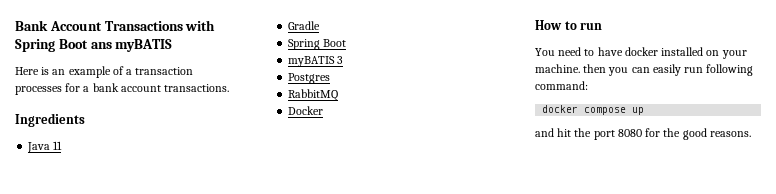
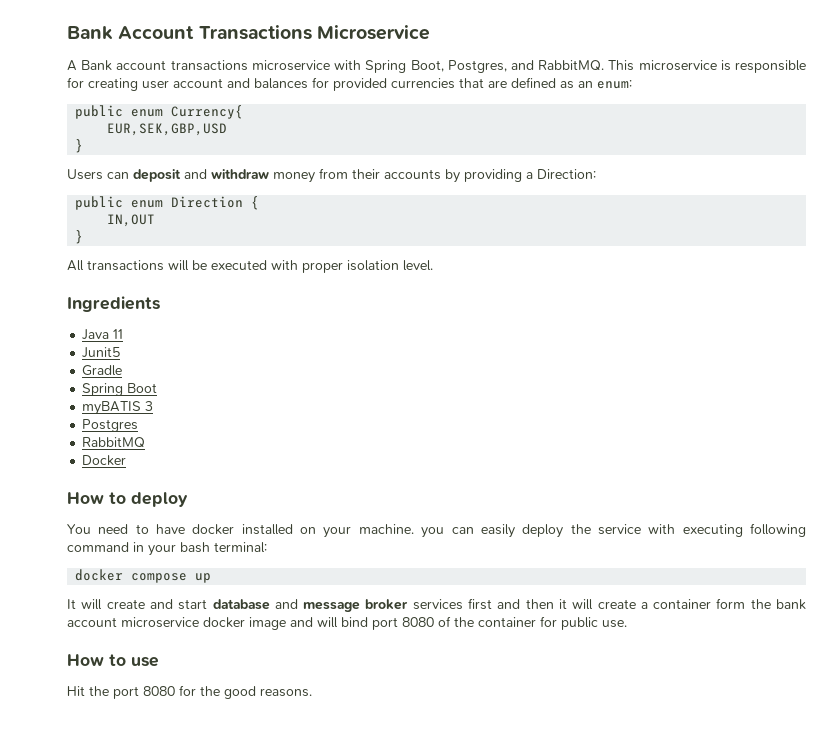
- Bank Account Transactions with Spring Boot ans myBATIS
- Here is an example of a transaction processes for a bank account transactions.
+ Bank Account Transactions Microservice
+ A Bank account transactions microservice with Spring Boot, Postgres, and RabbitMQ. This microservice is responsible for creating user account and balances for provided currencies that are defined as an enum:
+ public enum Currency{
+ EUR,SEK,GBP,USD
+ }
+ Users can deposit and withdraw money from their accounts by providing a Direction:
+ public enum Direction {
+ IN,OUT
+ }
+ All transactions will be executed with proper isolation level.
+ Junit5
- How to run
+ How to deploy
- You need to have docker installed on your machine. then you can easily run following command:
+ You need to have docker installed on your machine. you can easily deploy the service with executing following command in your bash terminal:
  docker compose up
- and hit the port 8080 for the good reasons.
+ It will create and start database and message broker services first and then it will create a container form the bank account microservice docker image and will bind port 8080 of the container for public use.
+ How to use
+ Hit the port 8080 for the good reasons.

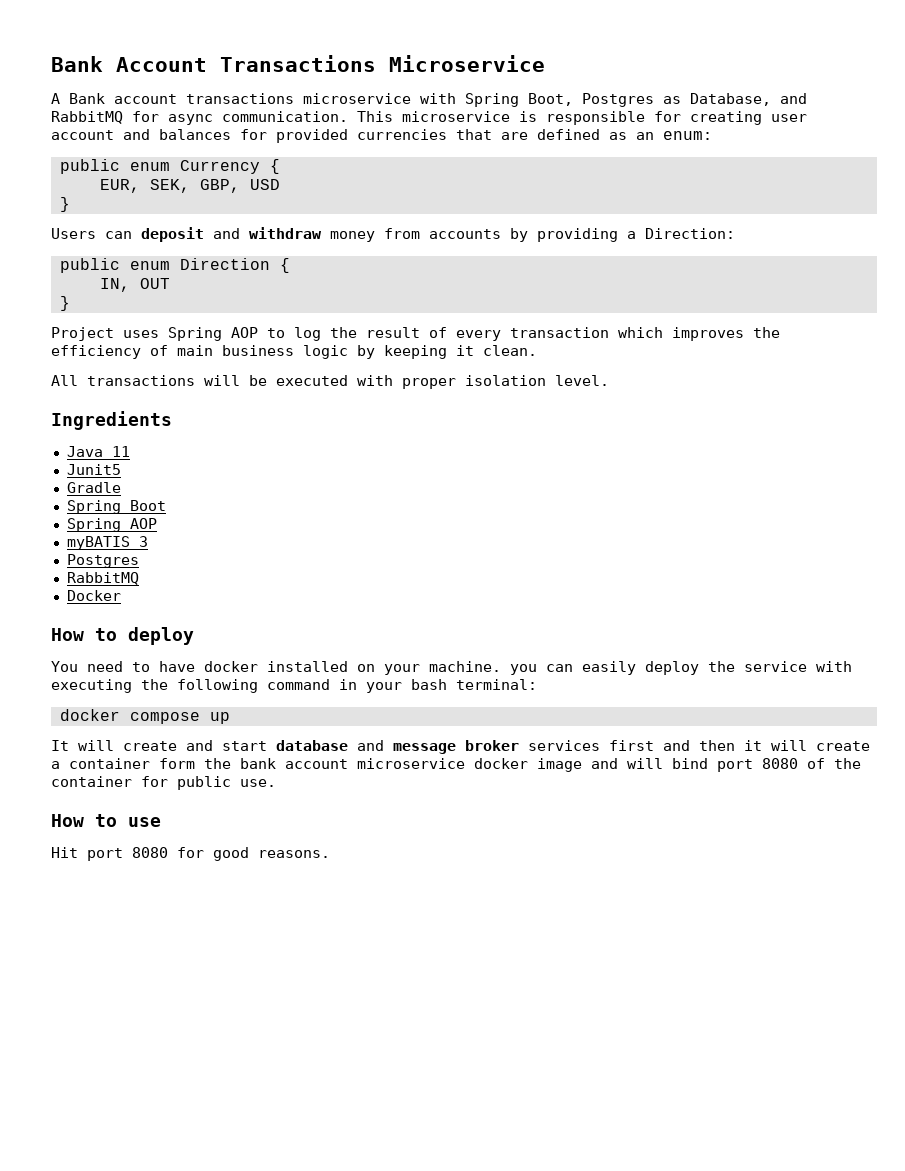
- A Bank account transactions microservice with Spring Boot, Postgres, and RabbitMQ.
+ A Bank account transactions microservice with Spring Boot, Postgres as Database, and RabbitMQ for async communication.
- public enum Currency{
- EUR,SEK,GBP,USD
+ public enum Currency {
+ EUR, SEK, GBP, USD
- Users can deposit and withdraw money from their accounts by providing a Direction:
+ Users can deposit and withdraw money from accounts by providing a Direction:
- IN,OUT
+ IN, OUT
  }
+ Project uses Spring AOP to log the result of every transaction which improves the efficiency of main business logic by keeping it clean.
  Spring Boot
+ Spring AOP
- You need to have docker installed on your machine. you can easily deploy the service with executing following command in your bash terminal:
+ You need to have docker installed on your machine. you can easily deploy the service with executing the following command in your bash terminal:
- Hit the port 8080 for the good reasons.
+ Hit port 8080 for good reasons.

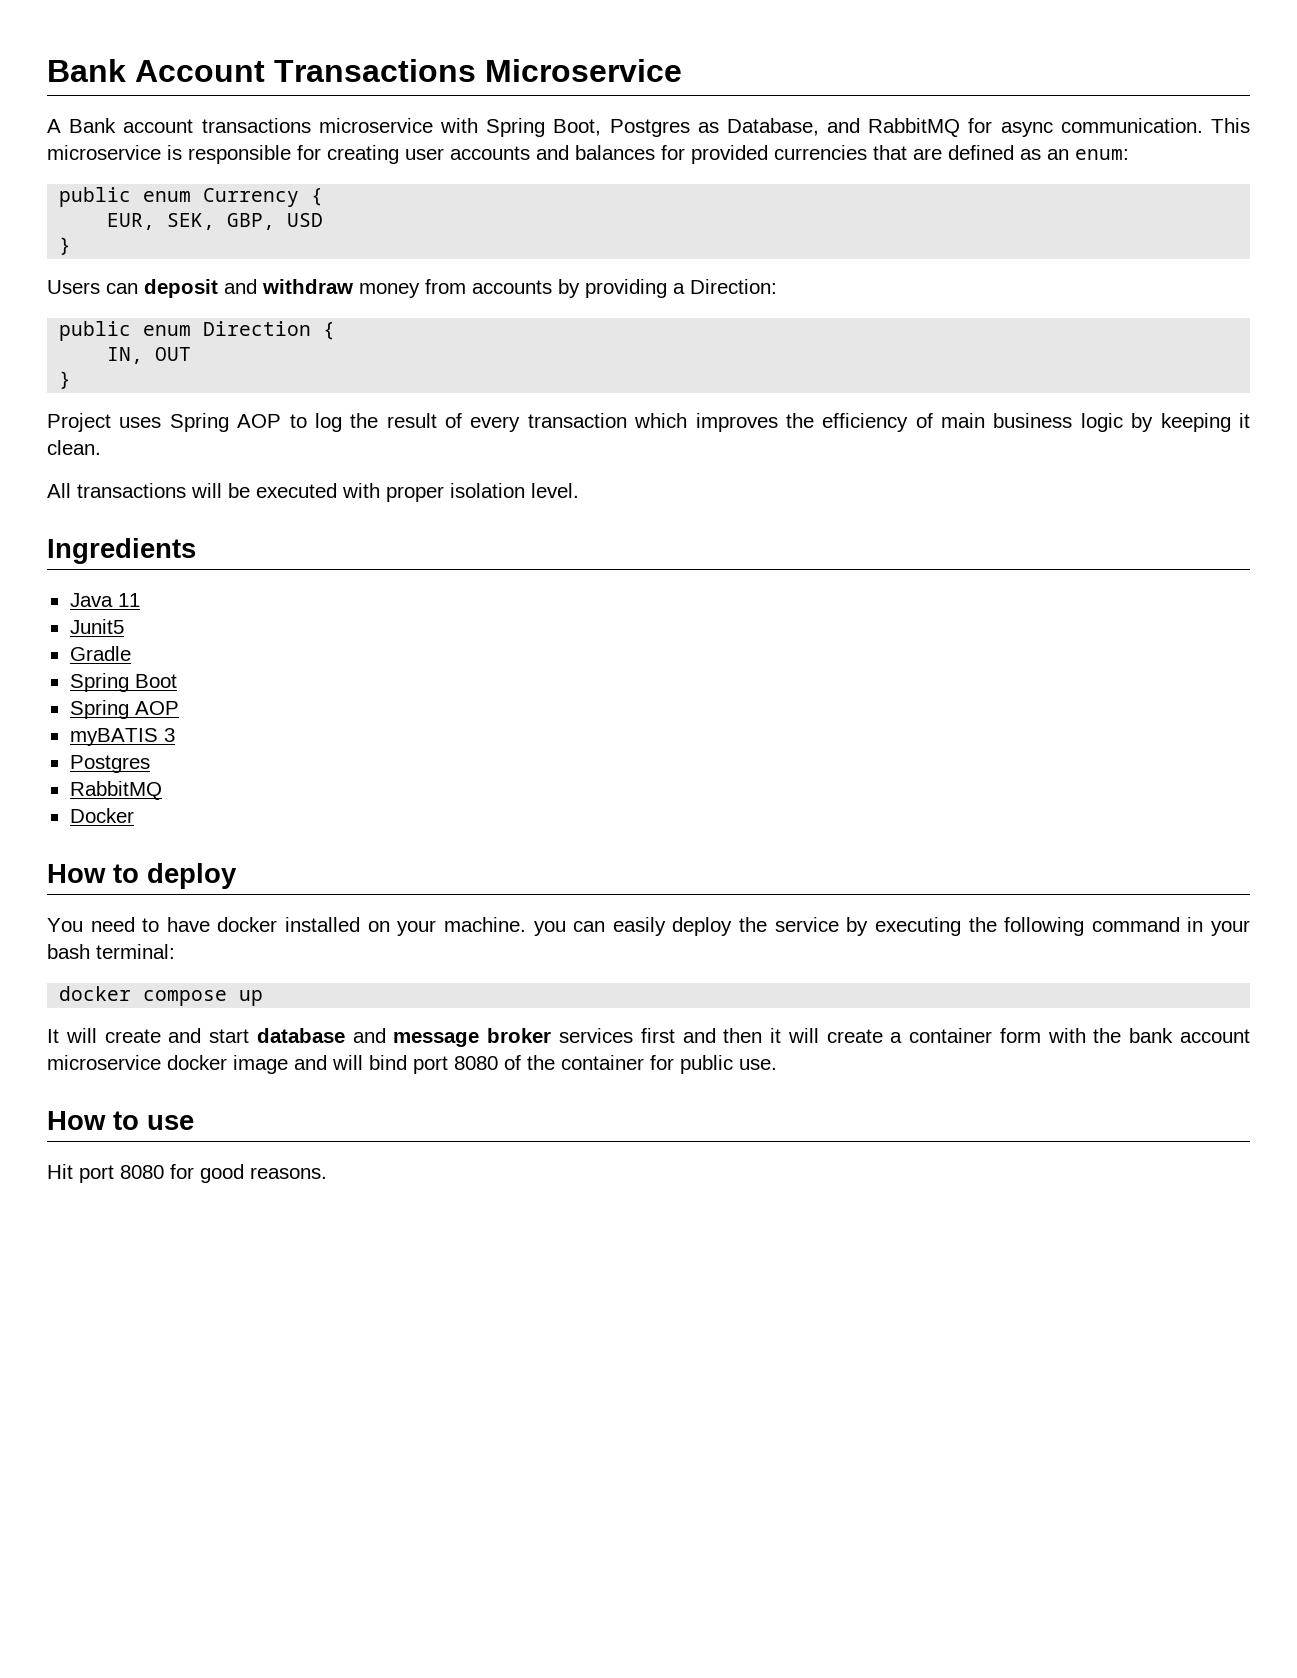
- This microservice is responsible for creating user account and balances for provided currencies that are defined as an enum:
+ This microservice is responsible for creating user accounts and balances for provided currencies that are defined as an enum:
- You need to have docker installed on your machine. you can easily deploy the service with executing the following command in your bash terminal:
+ You need to have docker installed on your machine. you can easily deploy the service by executing the following command in your bash terminal:
- It will create and start database and message broker services first and then it will create a container form the bank account microservice docker image and will bind port 8080 of the container for public use.
+ It will create and start database and message broker services first and then it will create a container form with the bank account microservice docker image and will bind port 8080 of the container for public use.

